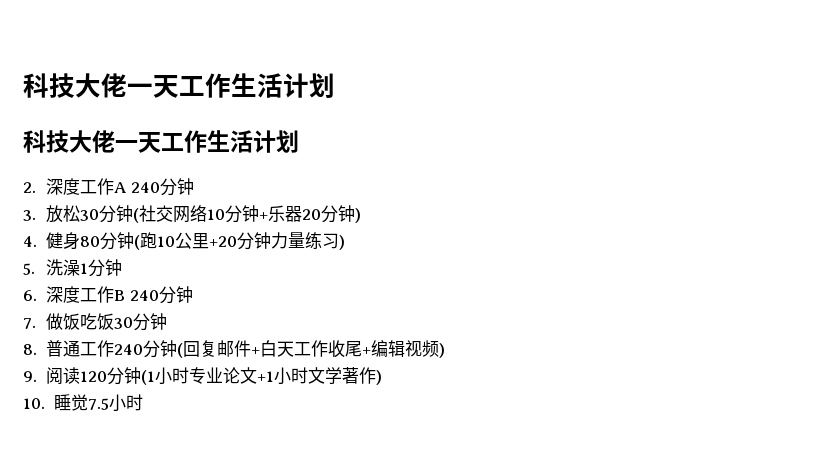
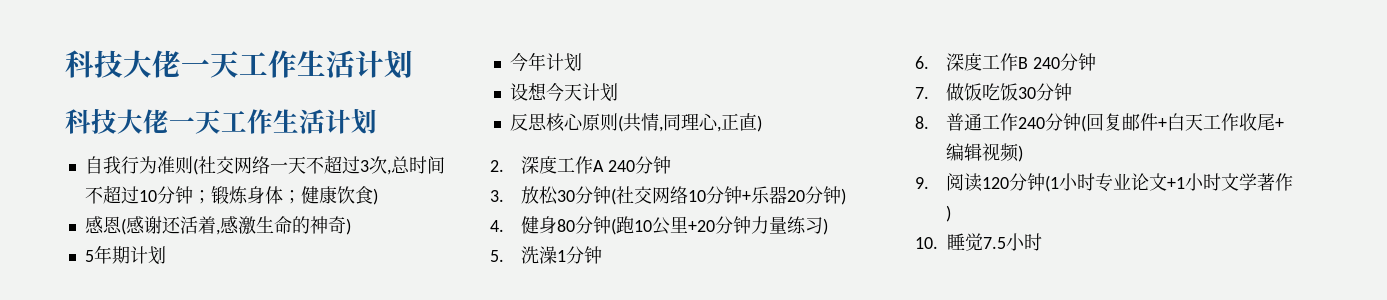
+ 自我行为准则(社交网络一天不超过3次,总时间不超过10分钟；锻炼身体；健康饮食)
+ 感恩(感谢还活着,感激生命的神奇)
+ 5年期计划
+ 今年计划
+ 设想今天计划
+ 反思核心原则(共情,同理心,正直)

